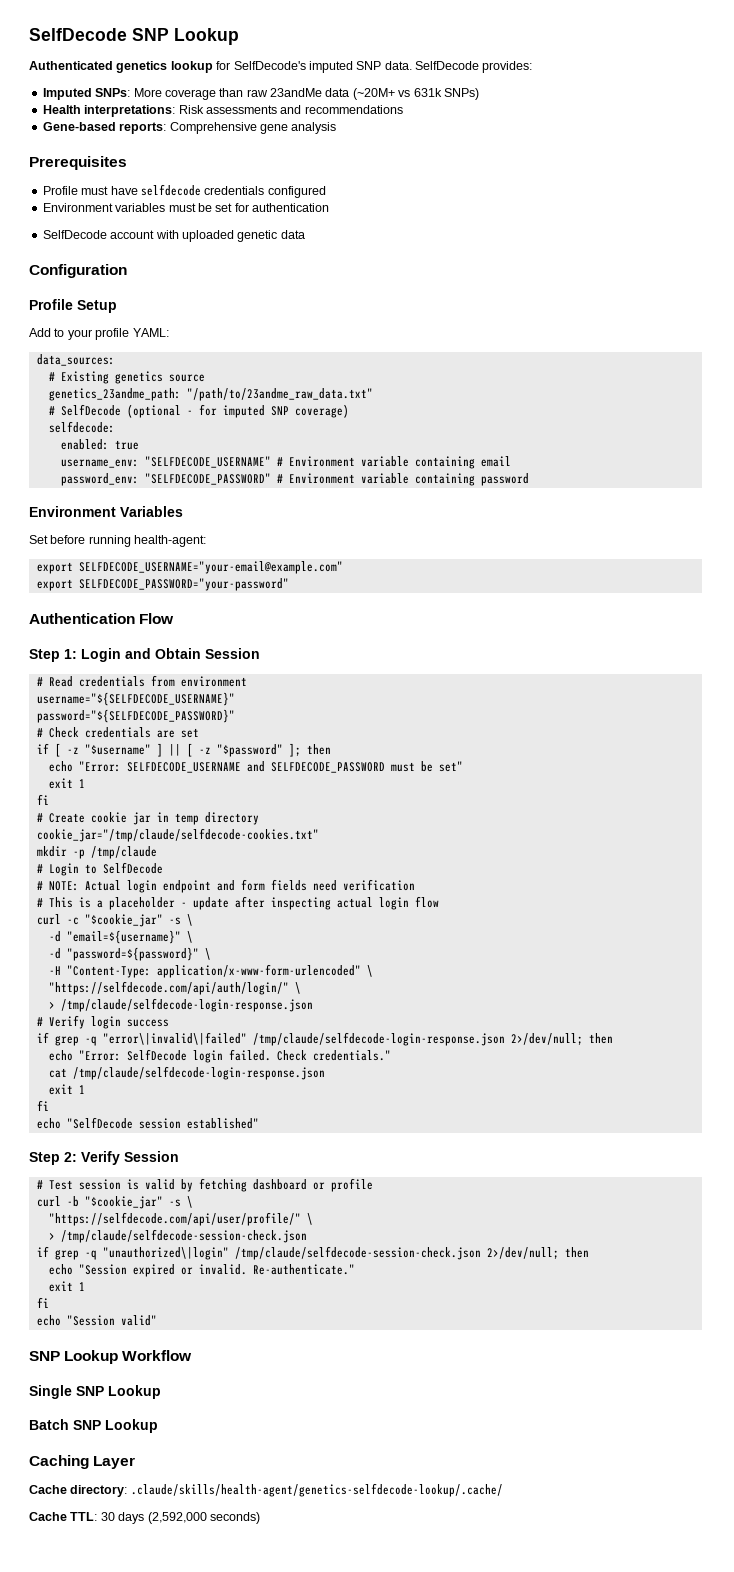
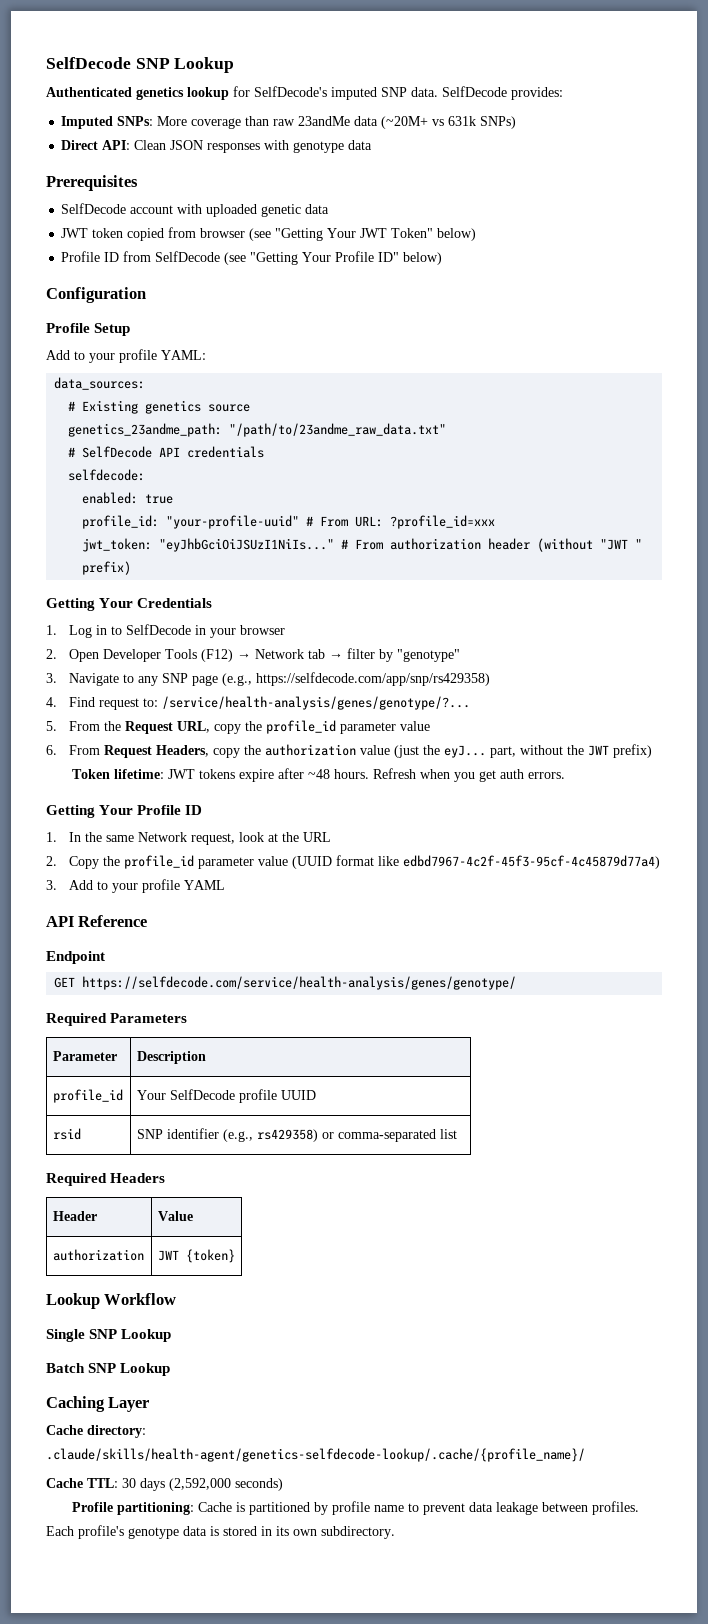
- Health interpretations: Risk assessments and recommendations
- Gene-based reports: Comprehensive gene analysis
+ Direct API: Clean JSON responses with genotype data
  Prerequisites
- Profile must have selfdecode credentials configured
- Environment variables must be set for authentication
+ JWT token copied from browser (see "Getting Your JWT Token" below)
+ Profile ID from SelfDecode (see "Getting Your Profile ID" below)
- # SelfDecode (optional - for imputed SNP coverage)
+ # SelfDecode API credentials
  selfdecode:
  enabled: true
- username_env: "SELFDECODE_USERNAME" # Environment variable containing email
- password_env: "SELFDECODE_PASSWORD" # Environment variable containing password
- Environment Variables
- Set before running health-agent:
- export SELFDECODE_USERNAME="your-email@example.com"
- export SELFDECODE_PASSWORD="your-password"
- Authentication Flow
- Step 1: Login and Obtain Session
- # Read credentials from environment
- username="${SELFDECODE_USERNAME}"
- password="${SELFDECODE_PASSWORD}"
- # Check credentials are set
- if [ -z "$username" ] || [ -z "$password" ]; then
- echo "Error: SELFDECODE_USERNAME and SELFDECODE_PASSWORD must be set"
- exit 1
- fi
- # Create cookie jar in temp directory
- cookie_jar="/tmp/claude/selfdecode-cookies.txt"
- mkdir -p /tmp/claude
- # Login to SelfDecode
- # NOTE: Actual login endpoint and form fields need verification
- # This is a placeholder - update after inspecting actual login flow
- curl -c "$cookie_jar" -s \
- -d "email=${username}" \
- -d "password=${password}" \
- -H "Content-Type: application/x-www-form-urlencoded" \
- "https://selfdecode.com/api/auth/login/" \
- > /tmp/claude/selfdecode-login-response.json
- # Verify login success
- if grep -q "error\|invalid\|failed" /tmp/claude/selfdecode-login-response.json 2>/dev/null; then
- echo "Error: SelfDecode login failed. Check credentials."
- cat /tmp/claude/selfdecode-login-response.json
- exit 1
- fi
- echo "SelfDecode session established"
- Step 2: Verify Session
- # Test session is valid by fetching dashboard or profile
- curl -b "$cookie_jar" -s \
- "https://selfdecode.com/api/user/profile/" \
- > /tmp/claude/selfdecode-session-check.json
- if grep -q "unauthorized\|login" /tmp/claude/selfdecode-session-check.json 2>/dev/null; then
- echo "Session expired or invalid. Re-authenticate."
- exit 1
- fi
- echo "Session valid"
- SNP Lookup Workflow
+ profile_id: "your-profile-uuid" # From URL: ?profile_id=xxx
+ jwt_token: "eyJhbGciOiJSUzI1NiIs..." # From authorization header (without "JWT " prefix)
+ Getting Your Credentials
+ 1. Log in to SelfDecode in your browser
+ 2. Open Developer Tools (F12) → Network tab → filter by "genotype"
+ 3. Navigate to any SNP page (e.g., https://selfdecode.com/app/snp/rs429358)
+ 4. Find request to: /service/health-analysis/genes/genotype/?...
+ 5. From the Request URL, copy the profile_id parameter value
+ 6. From Request Headers, copy the authorization value (just the eyJ... part, without the JWT prefix)
+ Token lifetime: JWT tokens expire after ~48 hours. Refresh when you get auth errors.
+ Getting Your Profile ID
+ 1. In the same Network request, look at the URL
+ 2. Copy the profile_id parameter value (UUID format like edbd7967-4c2f-45f3-95cf-4c45879d77a4)
+ 3. Add to your profile YAML
+ API Reference
+ Endpoint
+ GET https://selfdecode.com/service/health-analysis/genes/genotype/
+ Required Parameters
+ Parameter | Description
+ profile_id | Your SelfDecode profile UUID
+ rsid | SNP identifier (e.g., rs429358) or comma-separated list
+ Required Headers
+ Header | Value
+ authorization | JWT {token}
+ Lookup Workflow
- Cache directory: .claude/skills/health-agent/genetics-selfdecode-lookup/.cache/
+ Cache directory: .claude/skills/health-agent/genetics-selfdecode-lookup/.cache/{profile_name}/
+ Profile partitioning: Cache is partitioned by profile name to prevent data leakage between profiles. Each profile's genotype data is stored in its own subdirectory.

